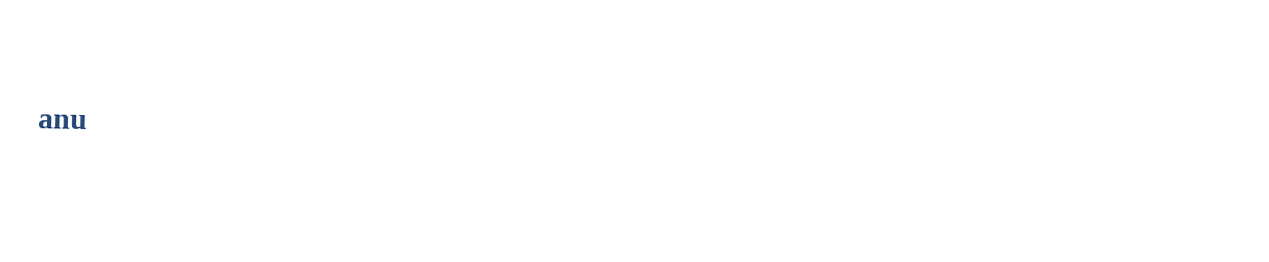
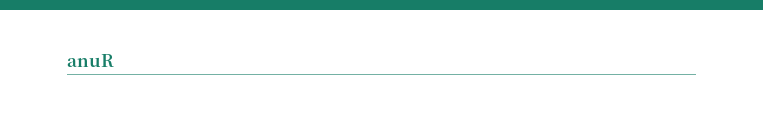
- anu
+ anuR

